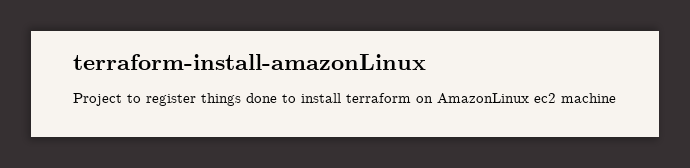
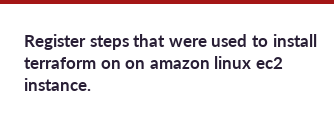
- terraform-install-amazonLinux
- Project to register things done to install terraform on AmazonLinux ec2 machine
+ Register steps that were used to install terraform on on amazon linux ec2 instance.

